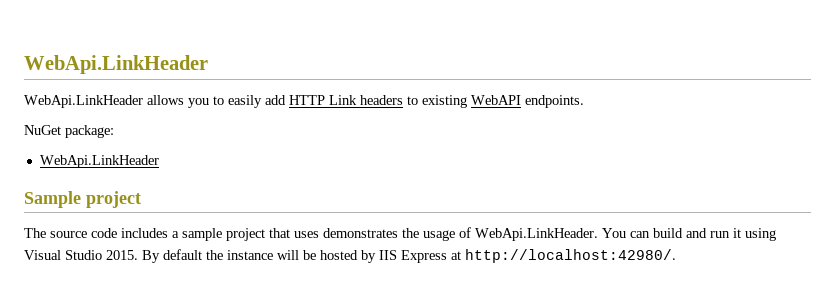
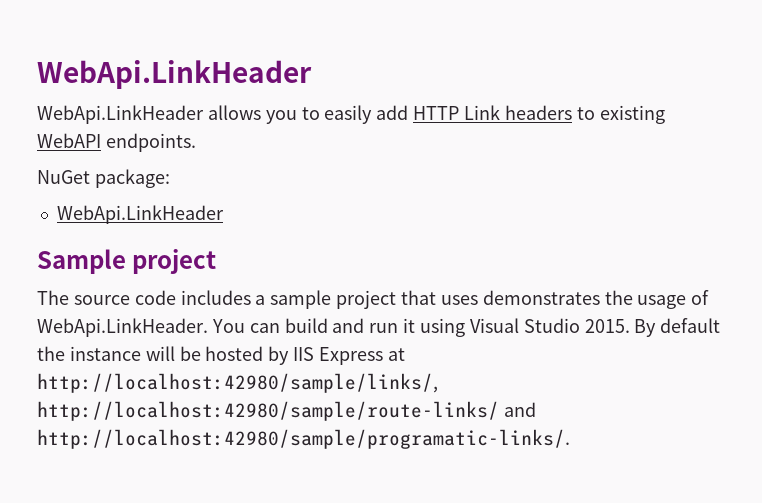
- By default the instance will be hosted by IIS Express at http://localhost:42980/.
+ By default the instance will be hosted by IIS Express at http://localhost:42980/sample/links/, http://localhost:42980/sample/route-links/ and http://localhost:42980/sample/programatic-links/.

